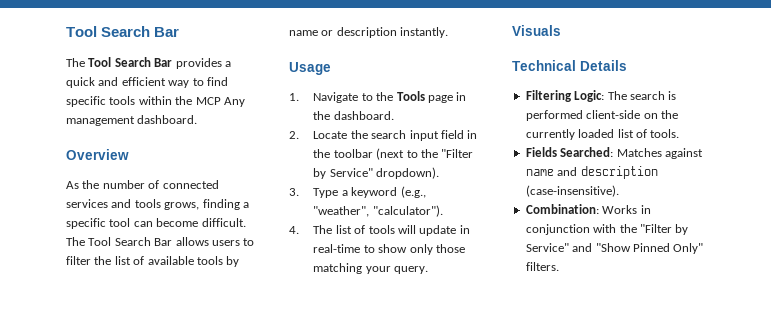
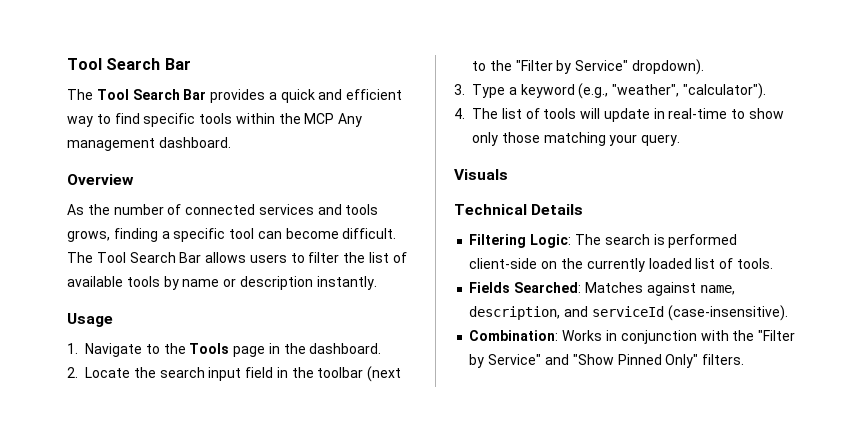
- Fields Searched: Matches against name and description (case-insensitive).
+ Fields Searched: Matches against name, description, and serviceId (case-insensitive).

